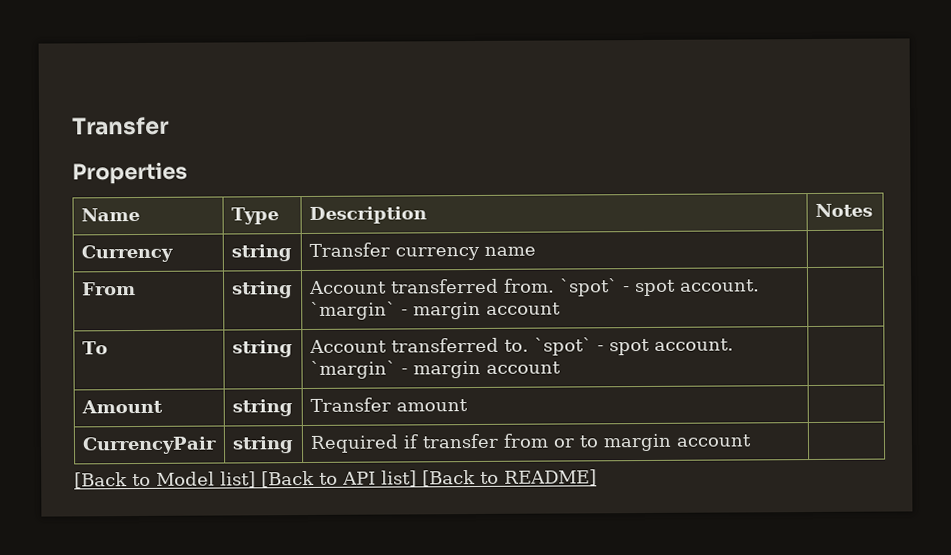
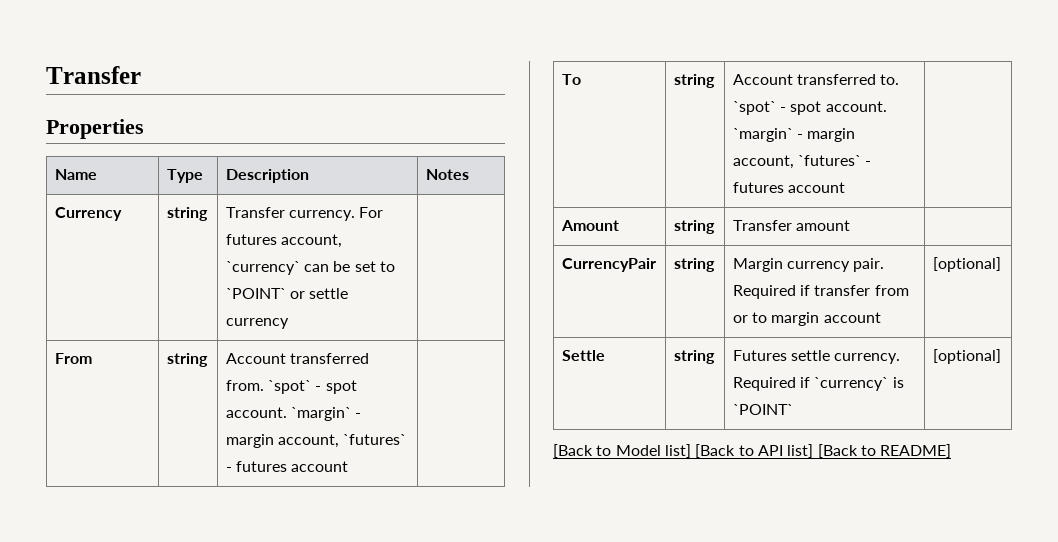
- Currency | string | Transfer currency name |
+ Currency | string | Transfer currency. For futures account, `currency` can be set to `POINT` or settle currency |
- From | string | Account transferred from. `spot` - spot account. `margin` - margin account |
+ From | string | Account transferred from. `spot` - spot account. `margin` - margin account, `futures` - futures account |
- To | string | Account transferred to. `spot` - spot account. `margin` - margin account |
+ To | string | Account transferred to. `spot` - spot account. `margin` - margin account, `futures` - futures account |
- CurrencyPair | string | Required if transfer from or to margin account |
+ CurrencyPair | string | Margin currency pair. Required if transfer from or to margin account | [optional]
+ Settle | string | Futures settle currency. Required if `currency` is `POINT` | [optional]

